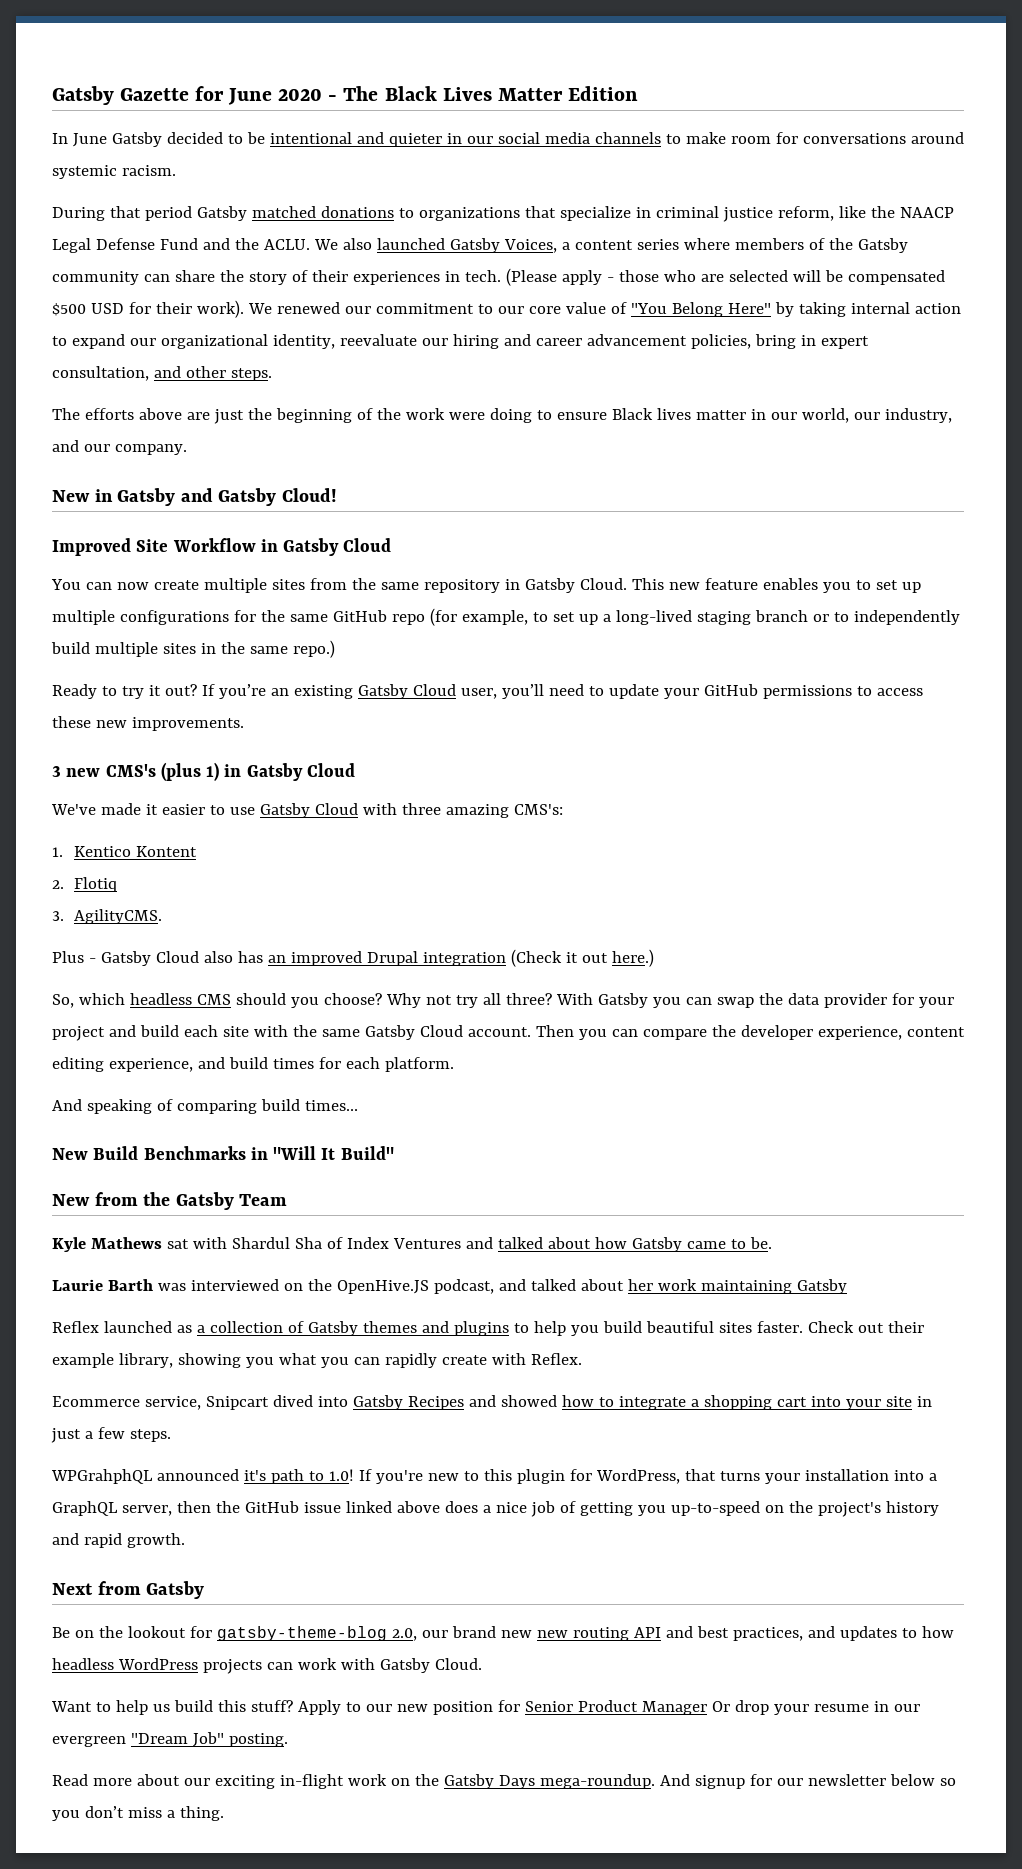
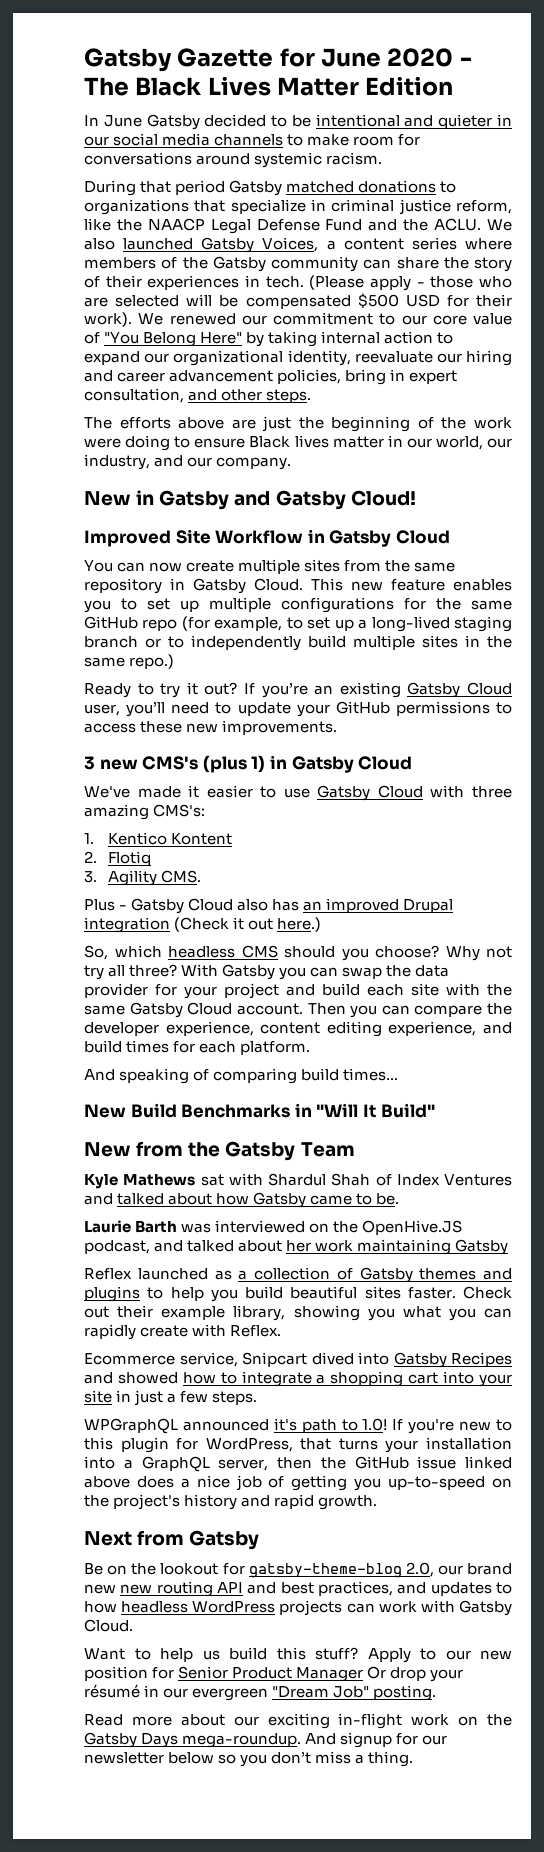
- 3. AgilityCMS.
+ 3. Agility CMS.
- Kyle Mathews sat with Shardul Sha of Index Ventures and talked about how Gatsby came to be.
+ Kyle Mathews sat with Shardul Shah of Index Ventures and talked about how Gatsby came to be.
- WPGrahphQL announced it's path to 1.0!
+ WPGraphQL announced it's path to 1.0!
- Apply to our new position for Senior Product Manager Or drop your resume in our evergreen "Dream Job" posting.
+ Apply to our new position for Senior Product Manager Or drop your résumé in our evergreen "Dream Job" posting.

